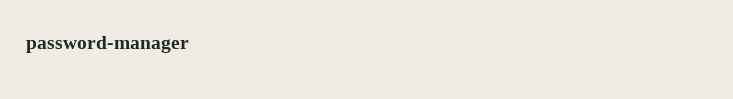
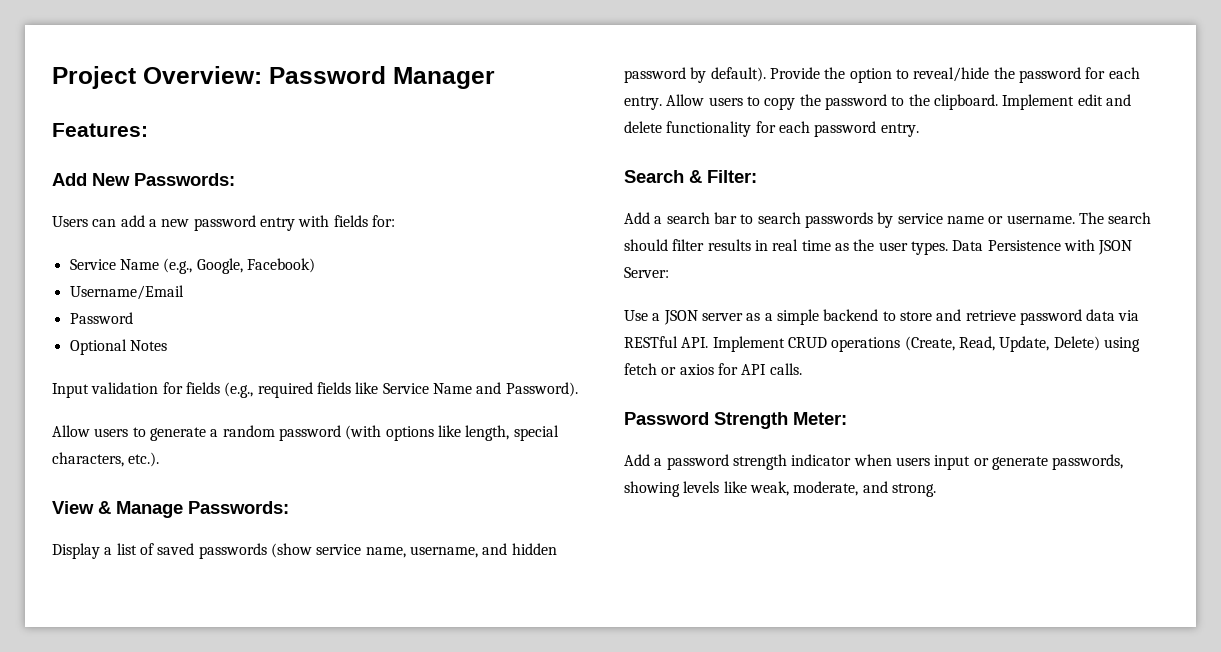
- password-manager
+ Project Overview: Password Manager
+ Features:
+ Add New Passwords:
+ Users can add a new password entry with fields for:
+ Service Name (e.g., Google, Facebook)
+ Username/Email
+ Password
+ Optional Notes
+ Input validation for fields (e.g., required fields like Service Name and Password).
+ Allow users to generate a random password (with options like length, special characters, etc.).
+ View & Manage Passwords:
+ Display a list of saved passwords (show service name, username, and hidden password by default). Provide the option to reveal/hide the password for each entry. Allow users to copy the password to the clipboard. Implement edit and delete functionality for each password entry.
+ Search & Filter:
+ Add a search bar to search passwords by service name or username. The search should filter results in real time as the user types. Data Persistence with JSON Server:
+ Use a JSON server as a simple backend to store and retrieve password data via RESTful API. Implement CRUD operations (Create, Read, Update, Delete) using fetch or axios for API calls.
+ Password Strength Meter:
+ Add a password strength indicator when users input or generate passwords, showing levels like weak, moderate, and strong.

